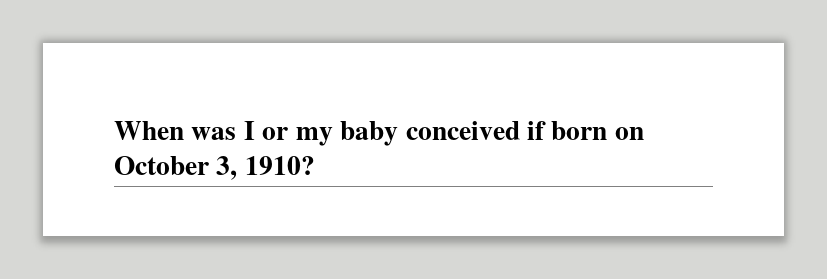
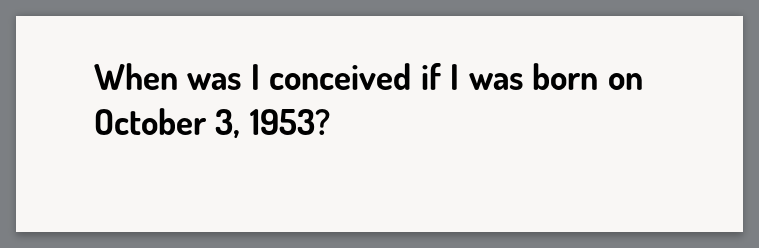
- When was I or my baby conceived if born on October 3, 1910?
+ When was I conceived if I was born on October 3, 1953?

